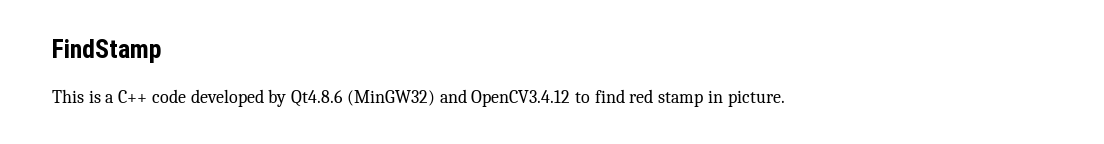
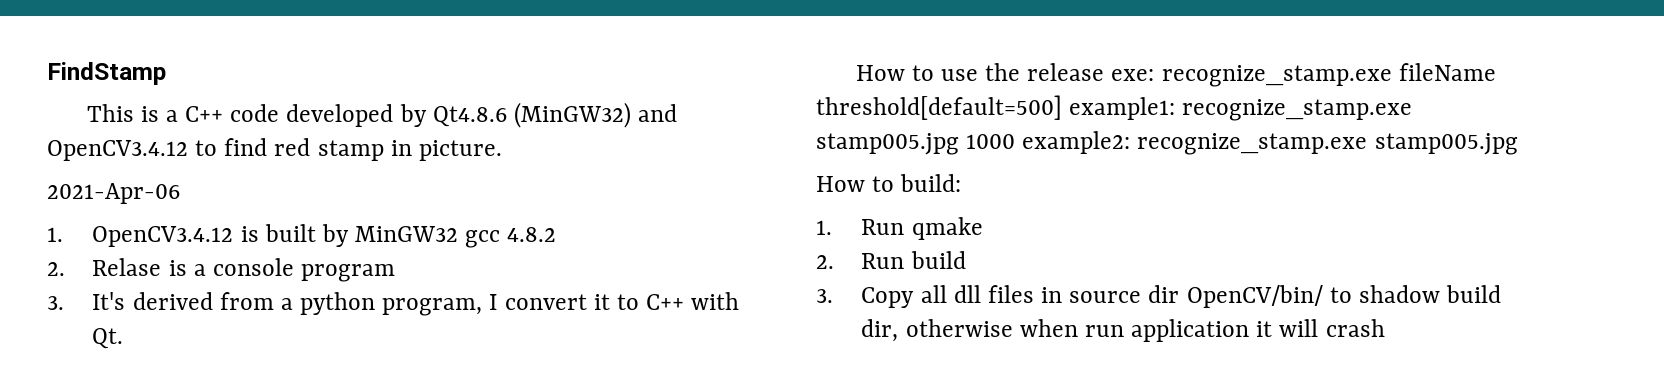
+ 2021-Apr-06
+ 1. OpenCV3.4.12 is built by MinGW32 gcc 4.8.2
+ 2. Relase is a console program
+ 3. It's derived from a python program, I convert it to C++ with Qt.
+ How to use the release exe: recognize_stamp.exe fileName threshold[default=500] example1: recognize_stamp.exe stamp005.jpg 1000 example2: recognize_stamp.exe stamp005.jpg
+ How to build:
+ 1. Run qmake
+ 2. Run build
+ 3. Copy all dll files in source dir OpenCV/bin/ to shadow build dir, otherwise when run application it will crash

